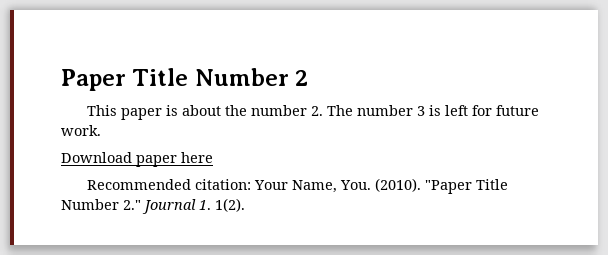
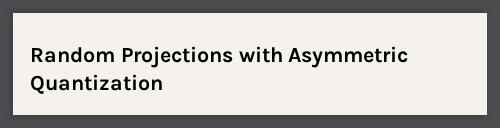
- Paper Title Number 2
- This paper is about the number 2. The number 3 is left for future work.
- Download paper here
- Recommended citation: Your Name, You. (2010). "Paper Title Number 2." Journal 1. 1(2).
+ Random Projections with Asymmetric Quantization

